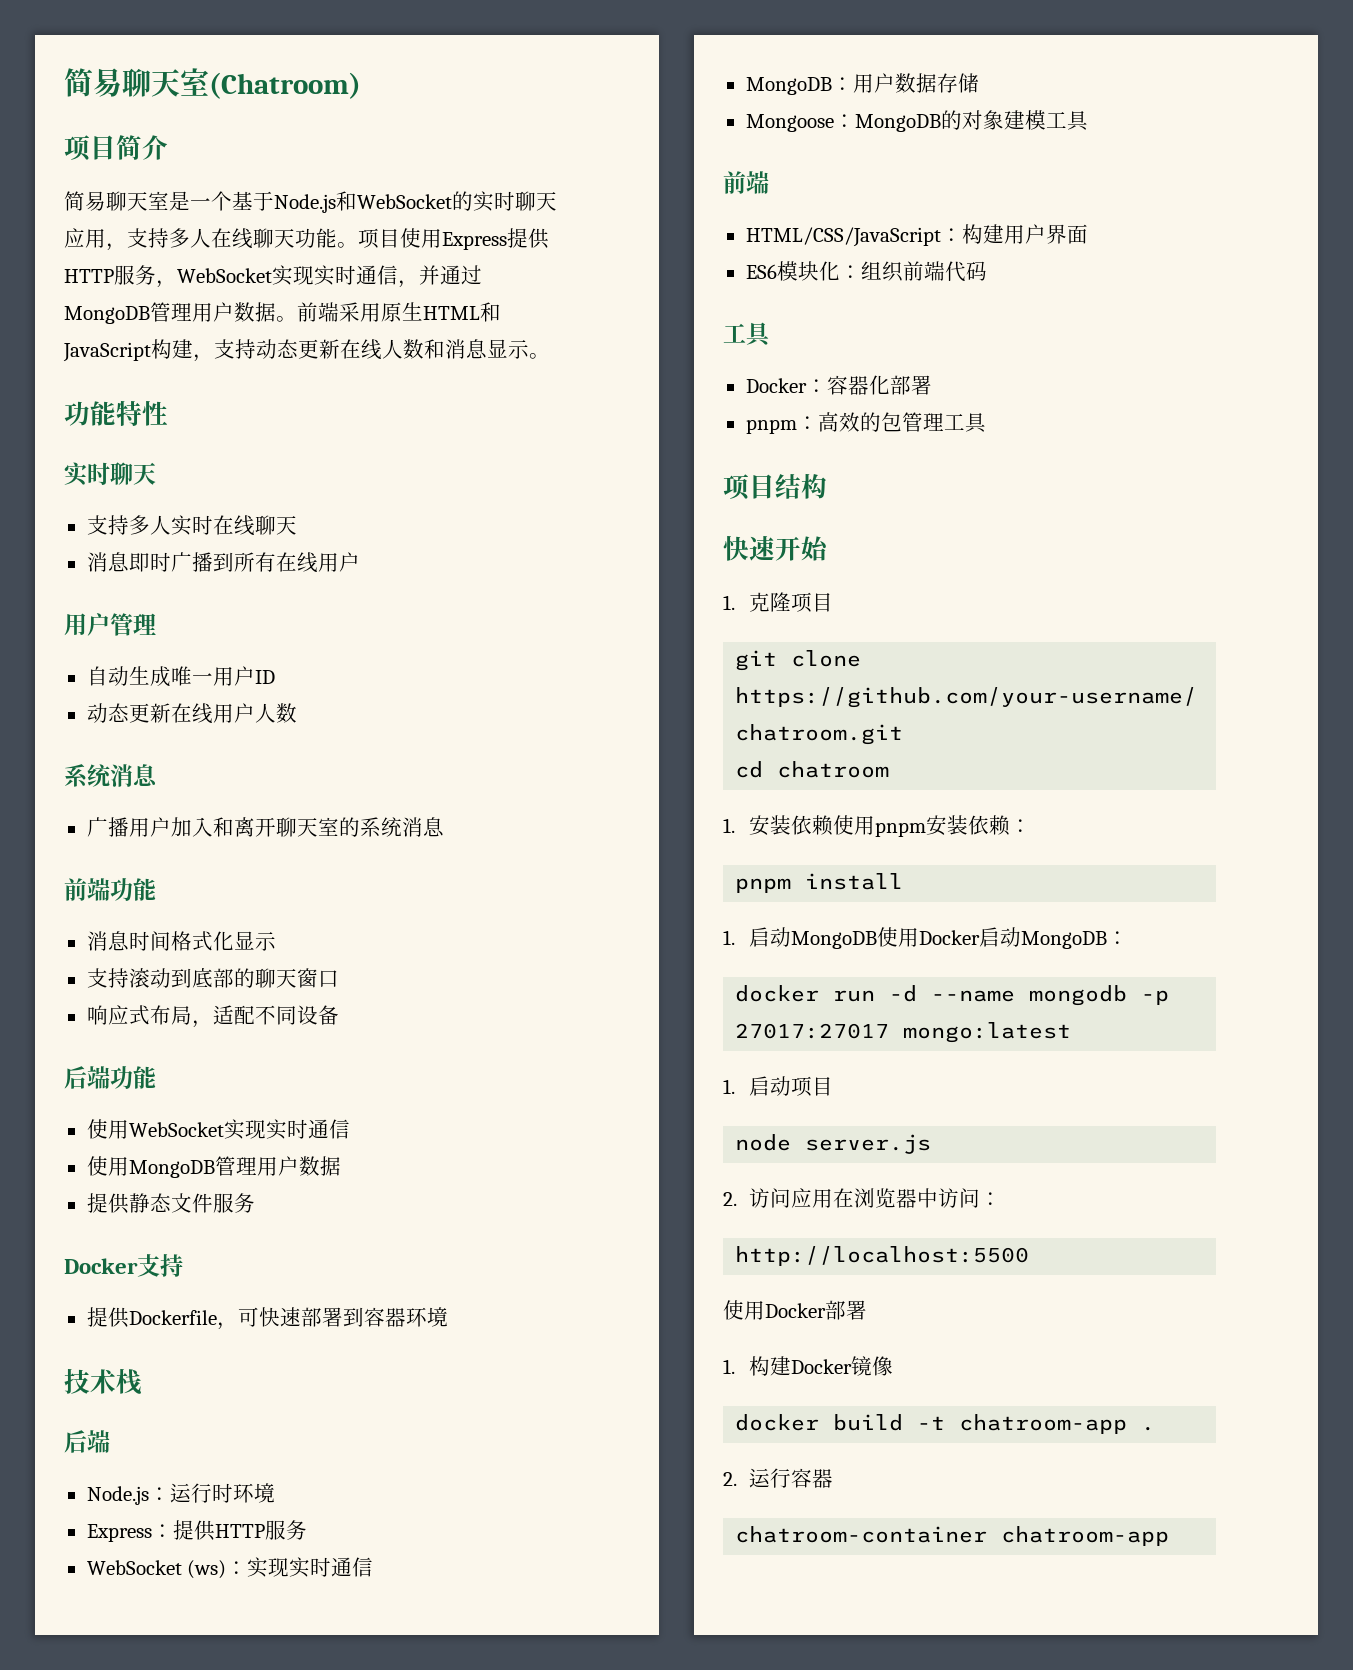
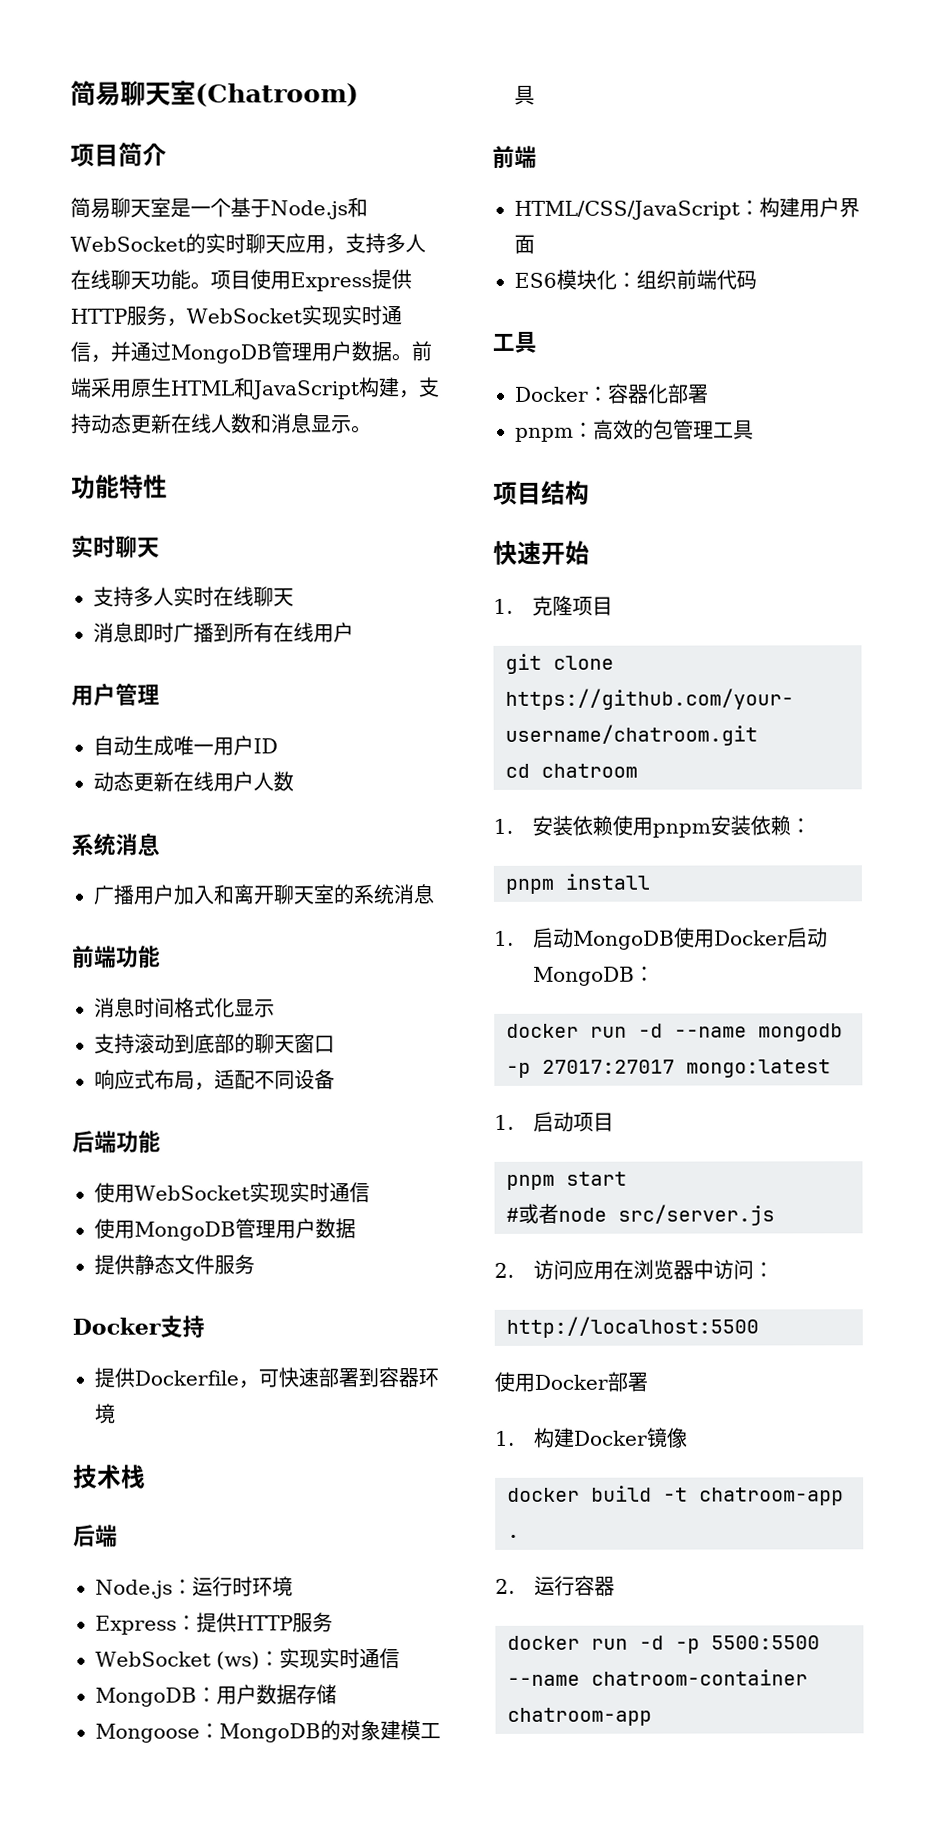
- node server.js
+ pnpm start
+ #或者node src/server.js
- chatroom-container chatroom-app
+ docker run -d -p 5500:5500 --name chatroom-container chatroom-app

